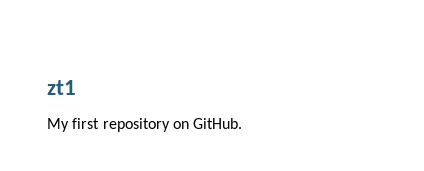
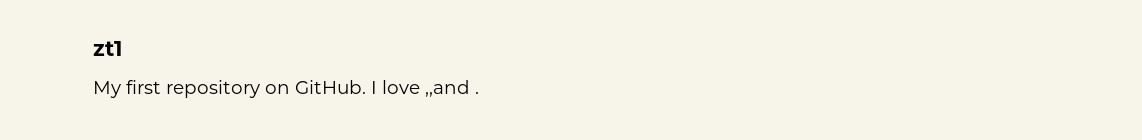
+ I love ,,and .

